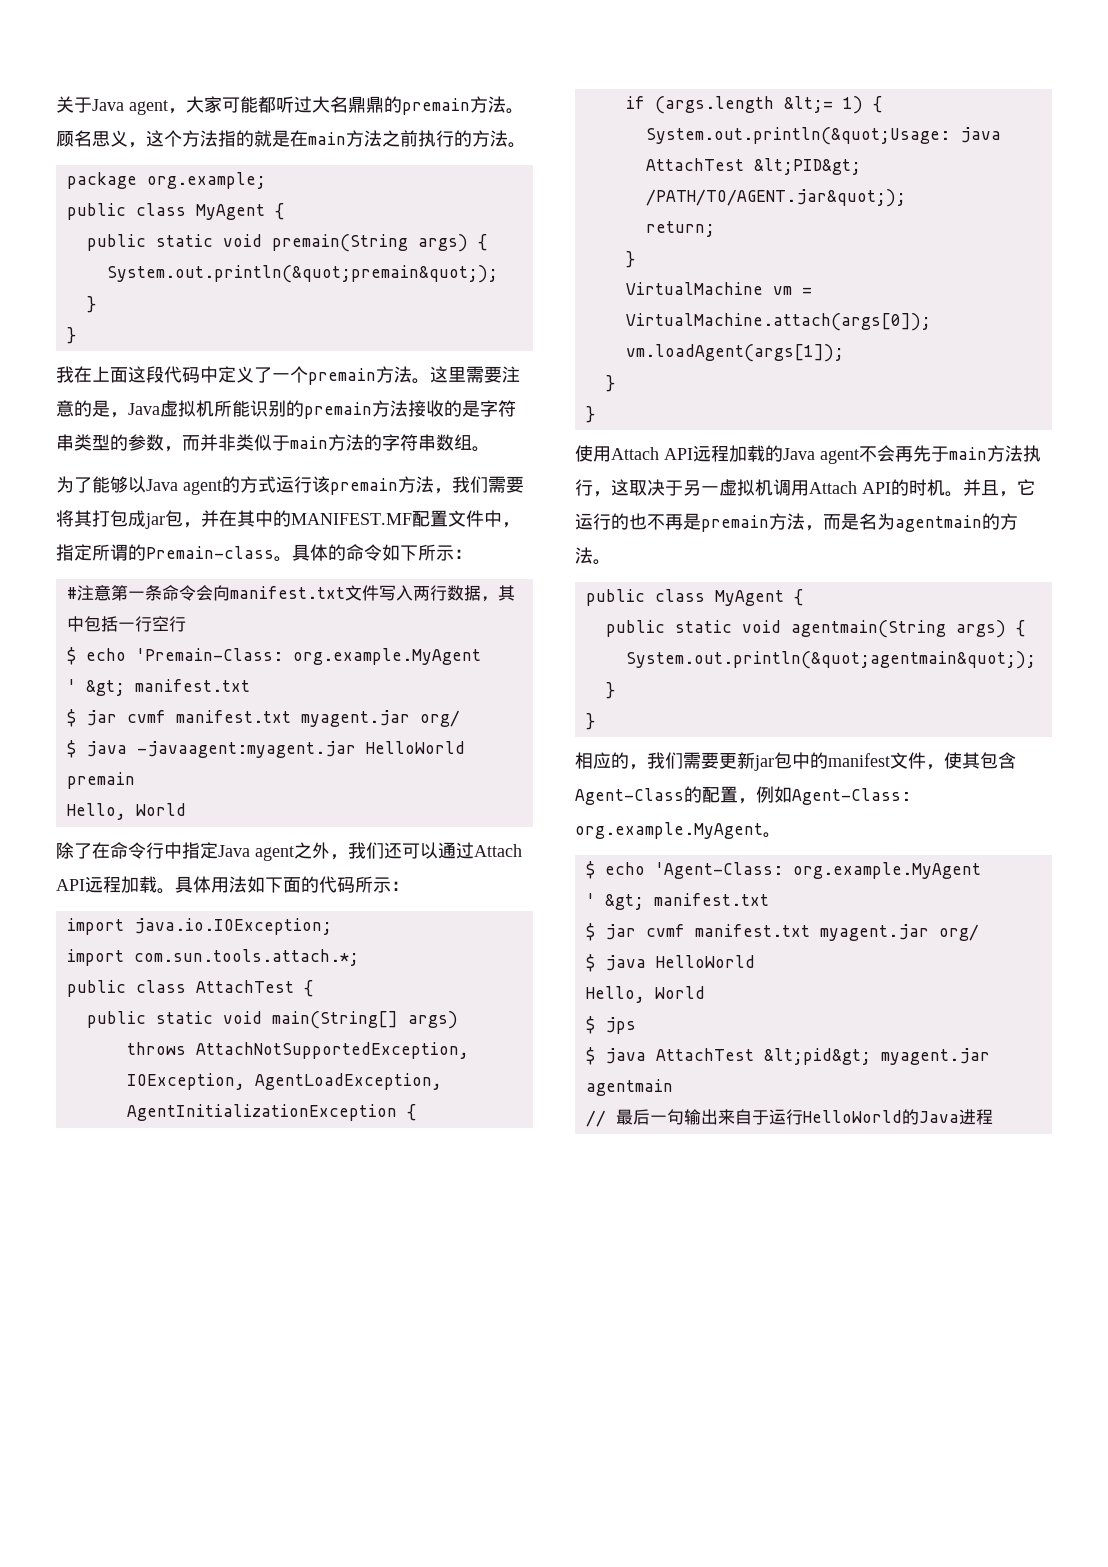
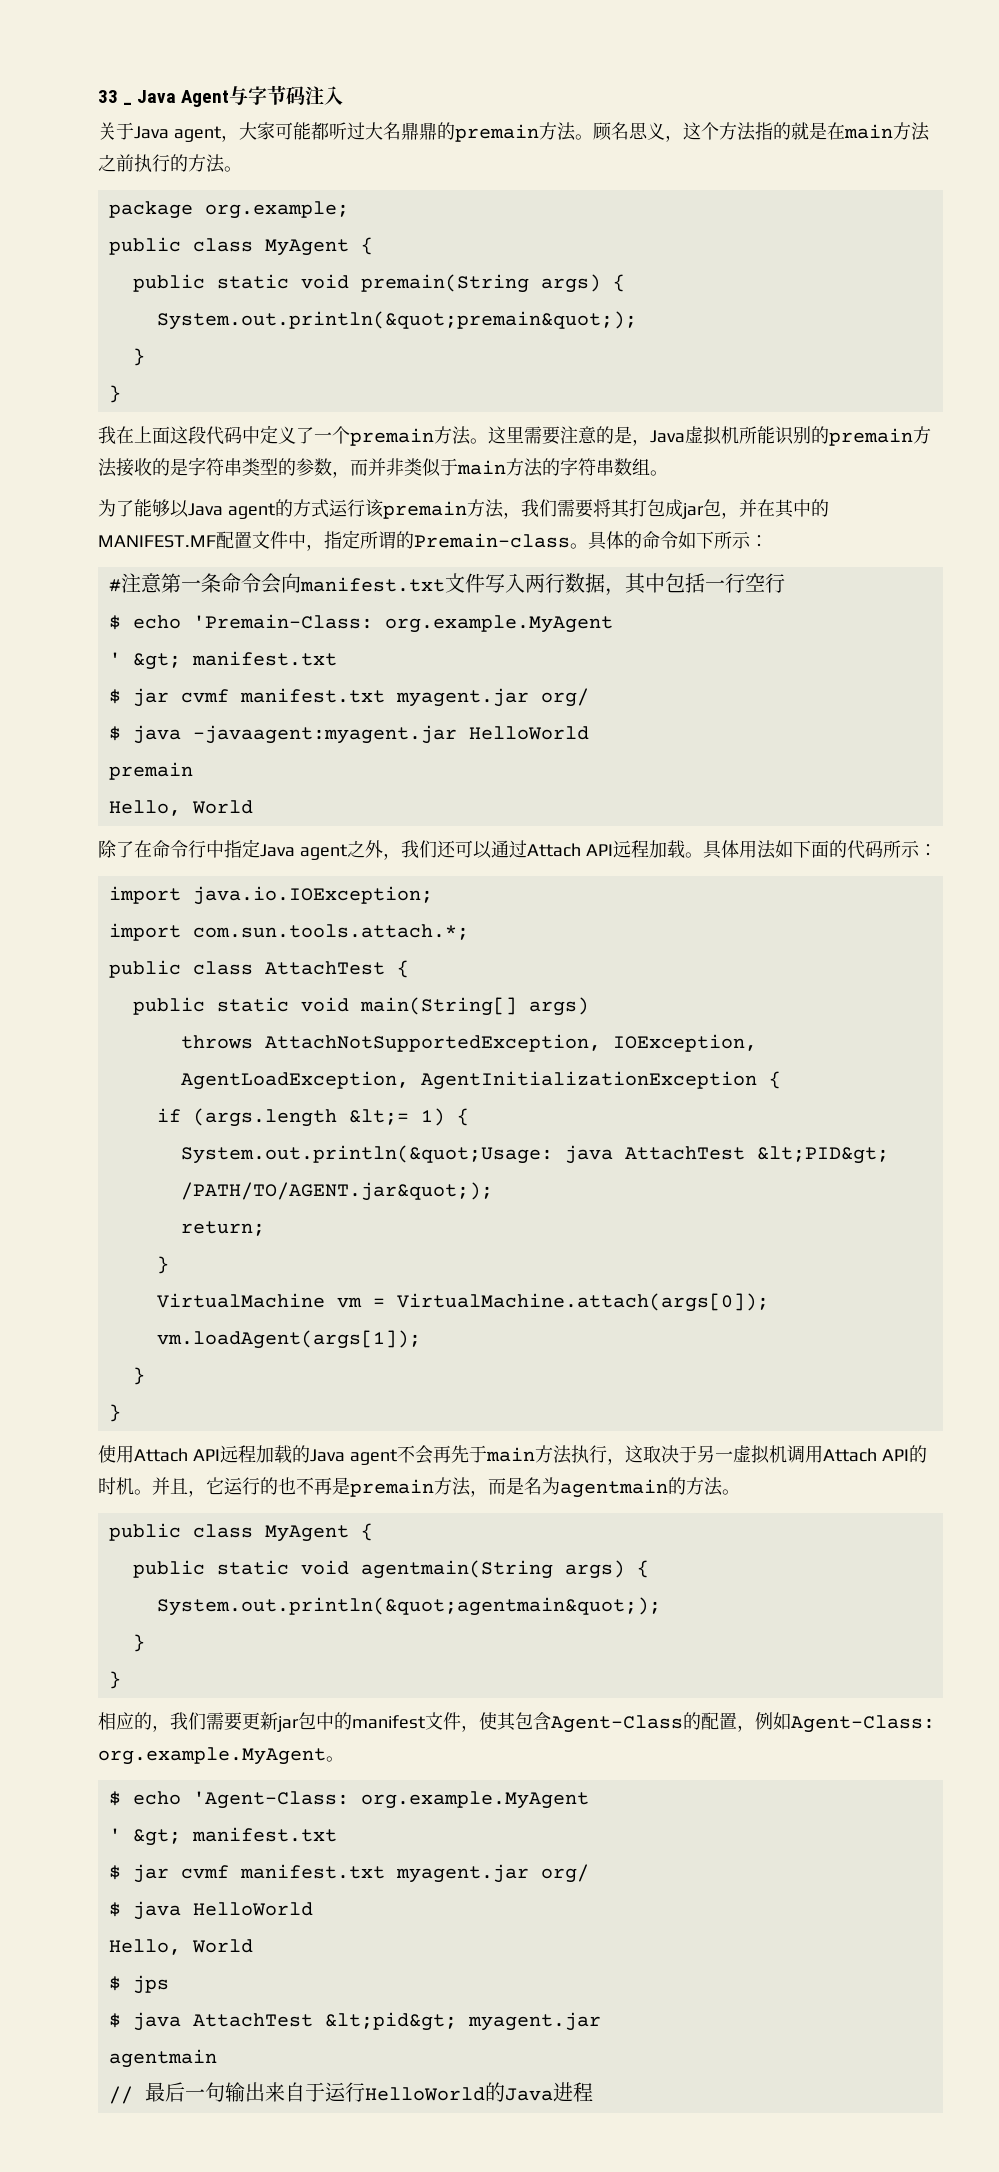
+ 33 _ Java Agent与字节码注入

